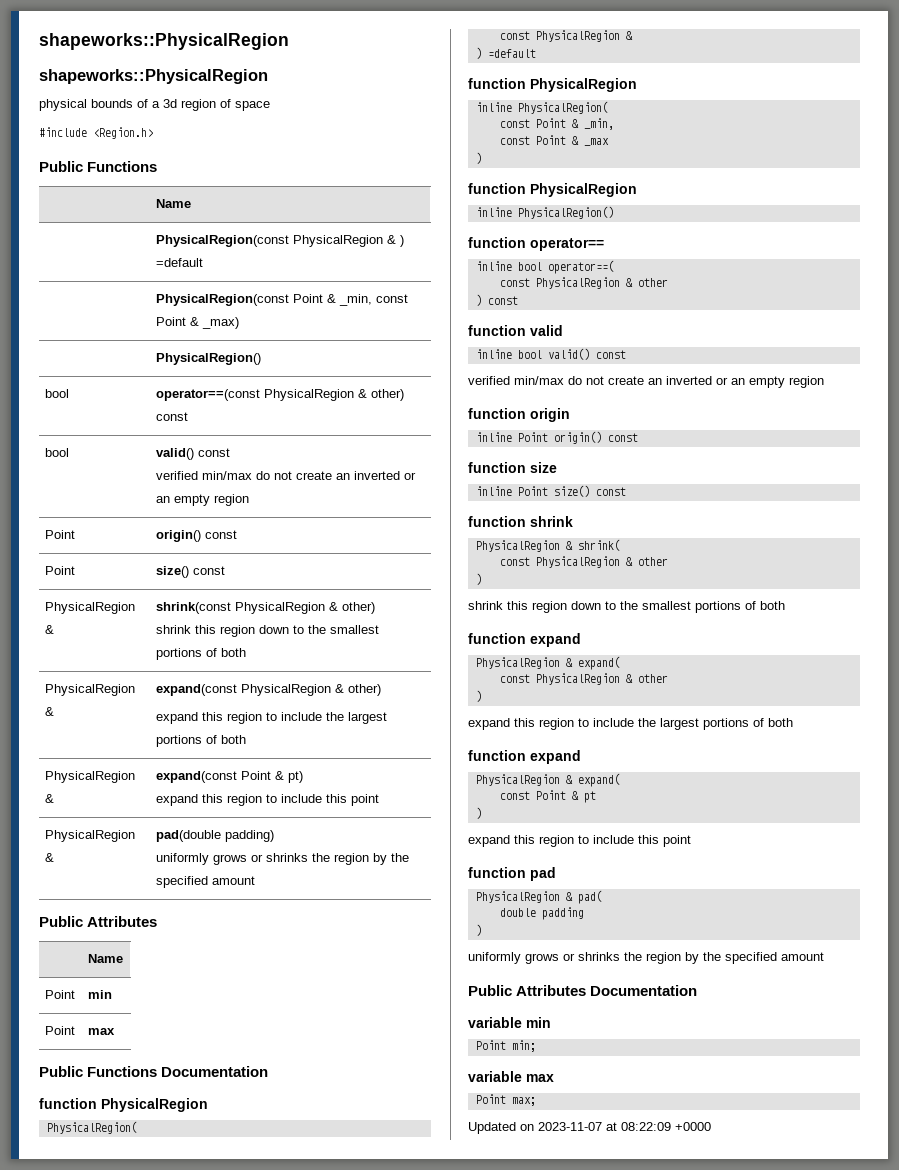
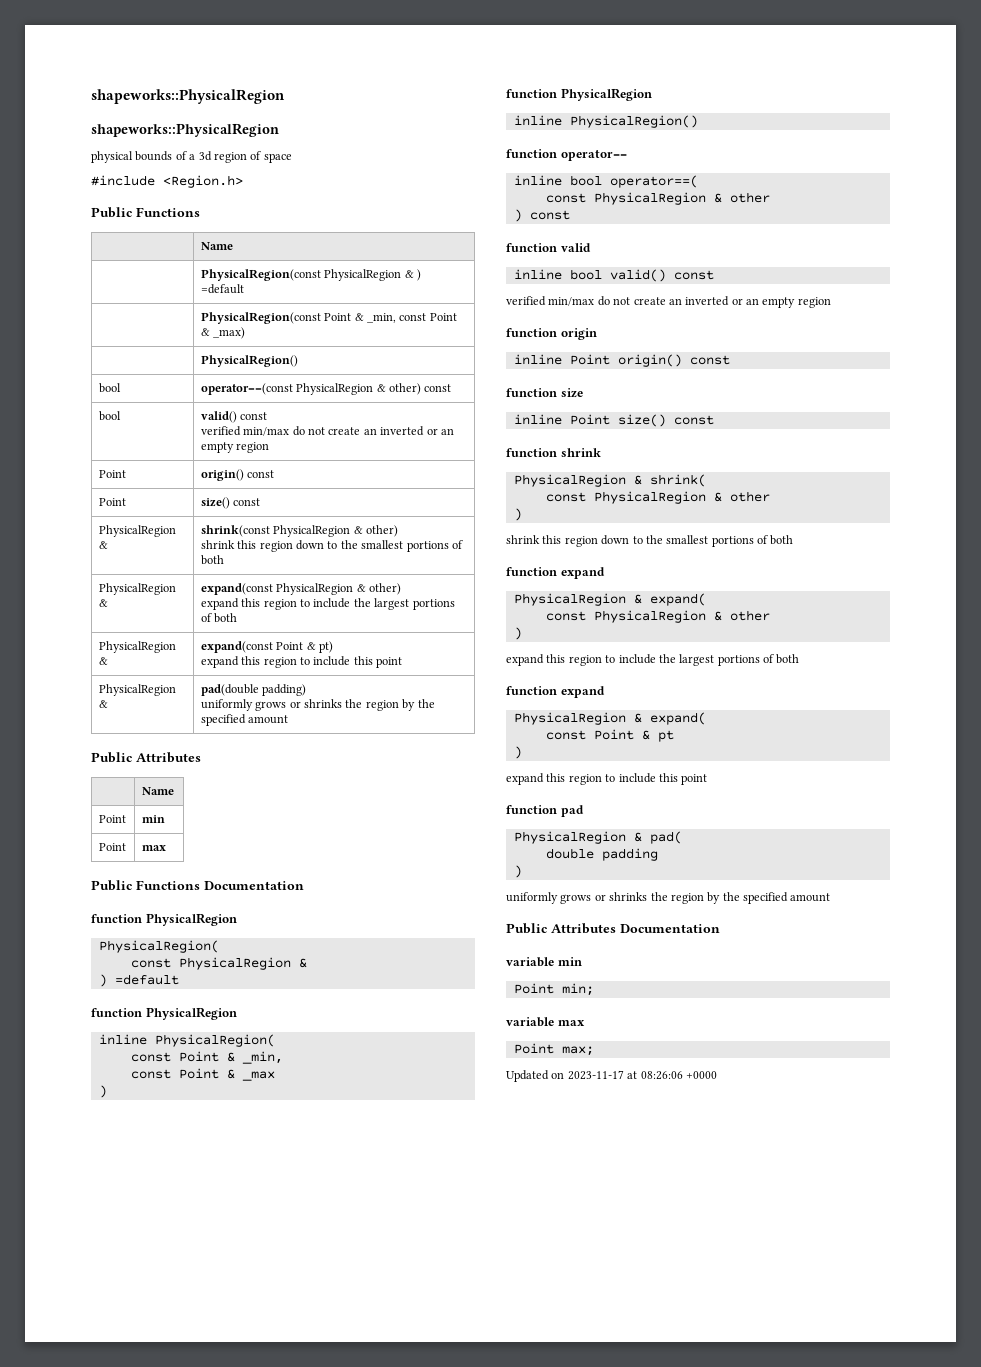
- Updated on 2023-11-07 at 08:22:09 +0000
+ Updated on 2023-11-17 at 08:26:06 +0000

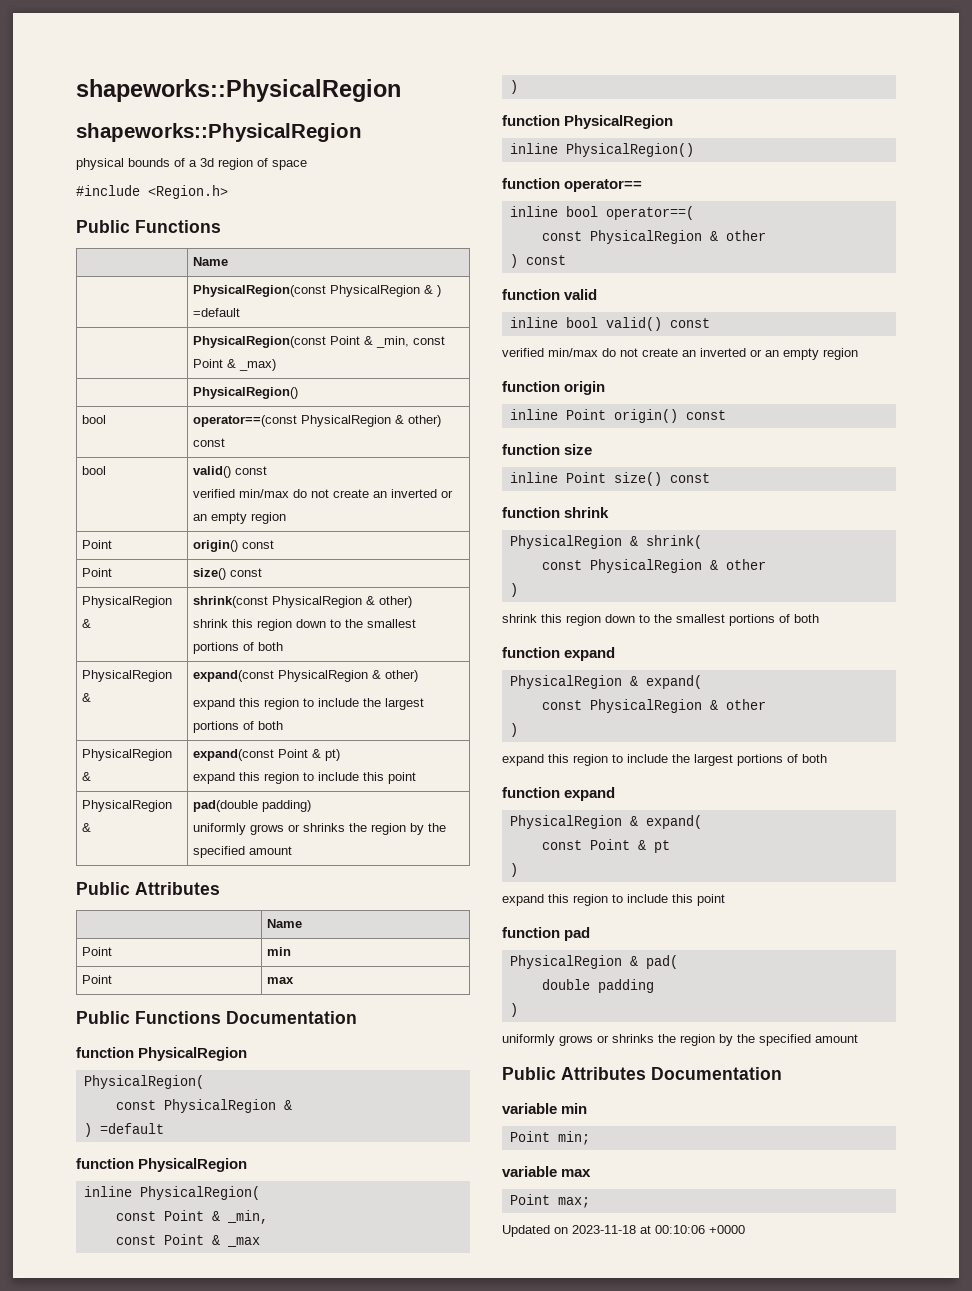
- Updated on 2023-11-17 at 08:26:06 +0000
+ Updated on 2023-11-18 at 00:10:06 +0000

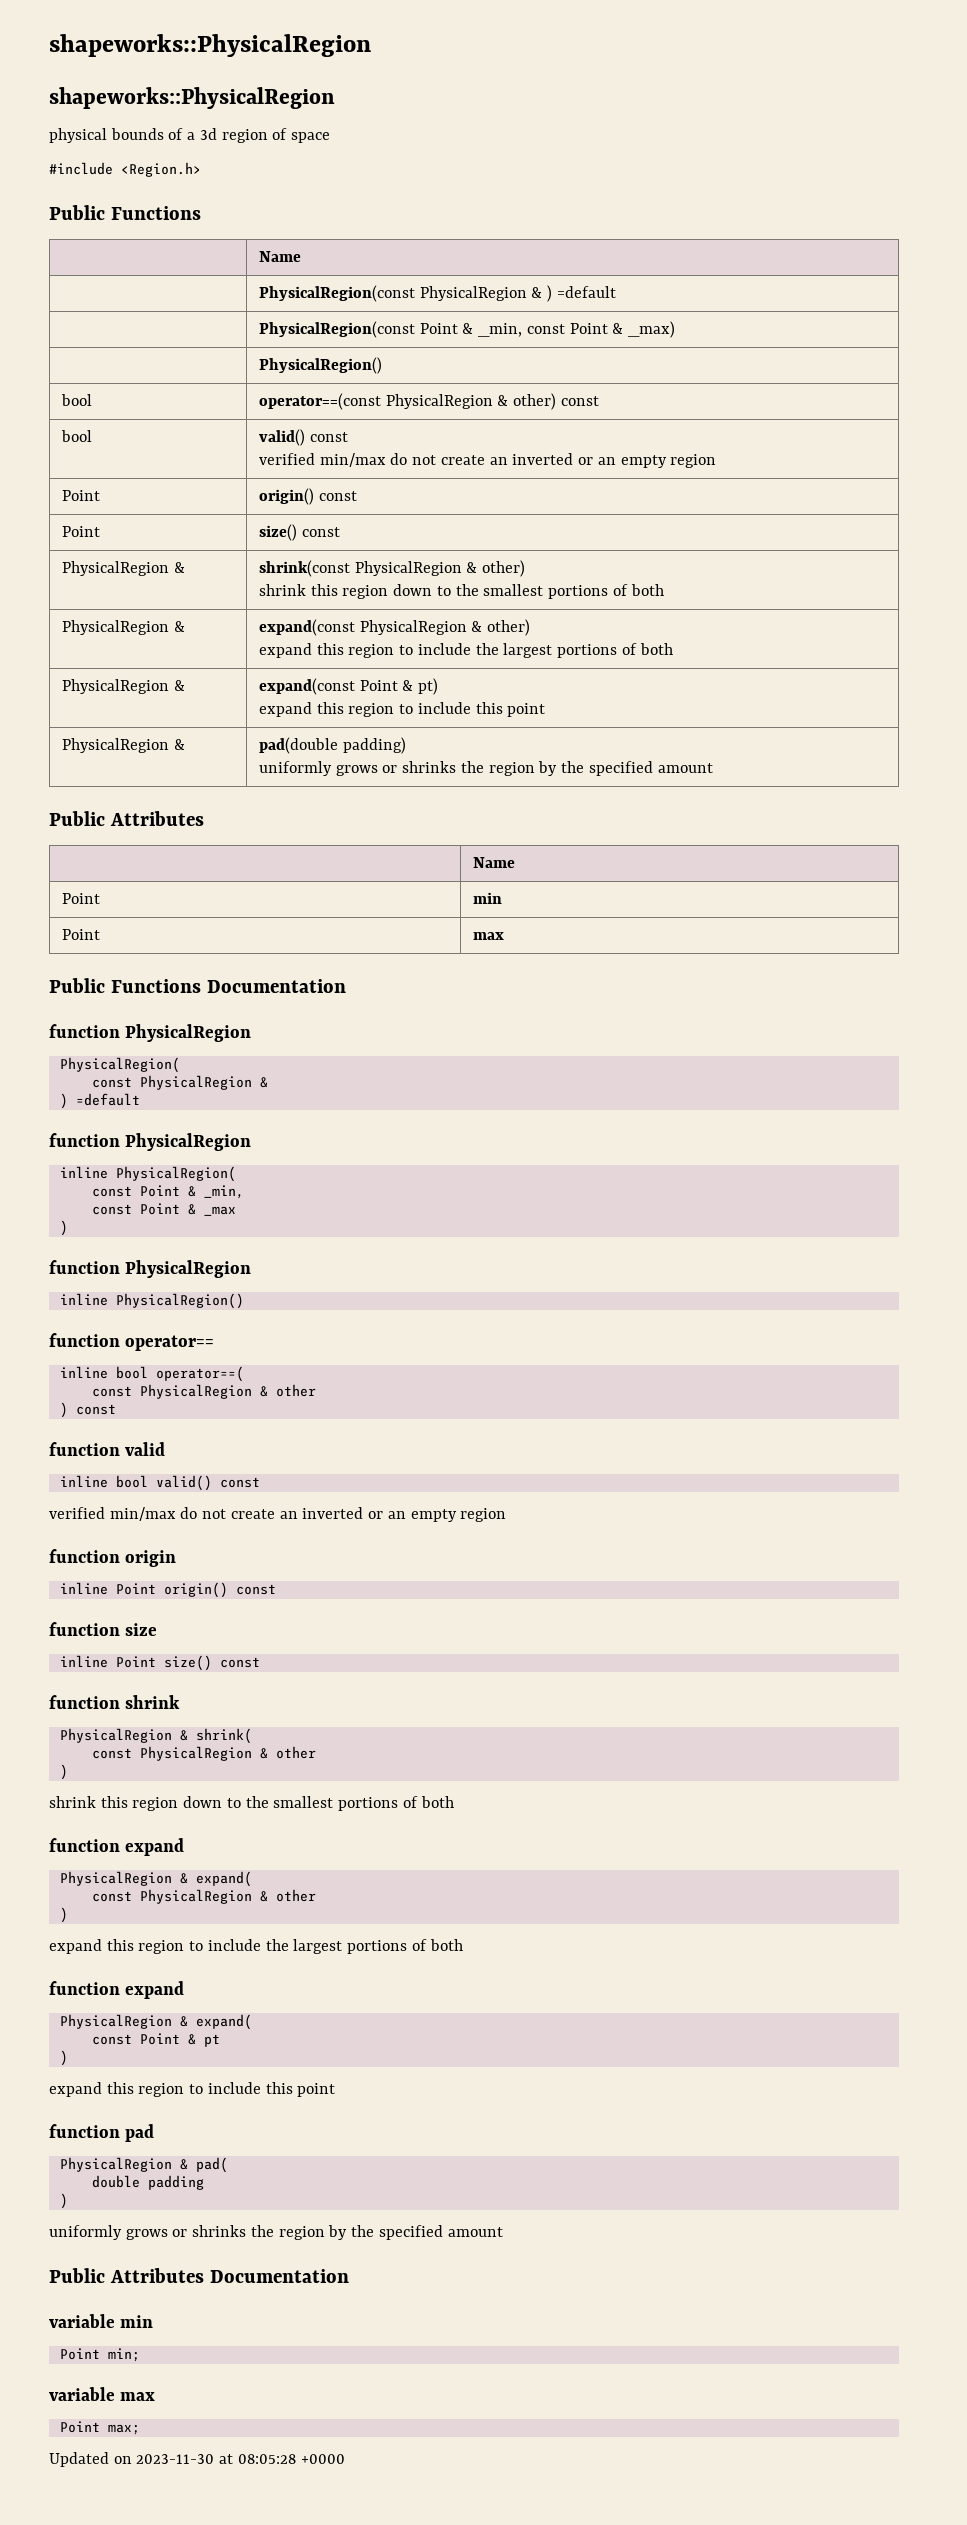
- Updated on 2023-11-18 at 00:10:06 +0000
+ Updated on 2023-11-30 at 08:05:28 +0000

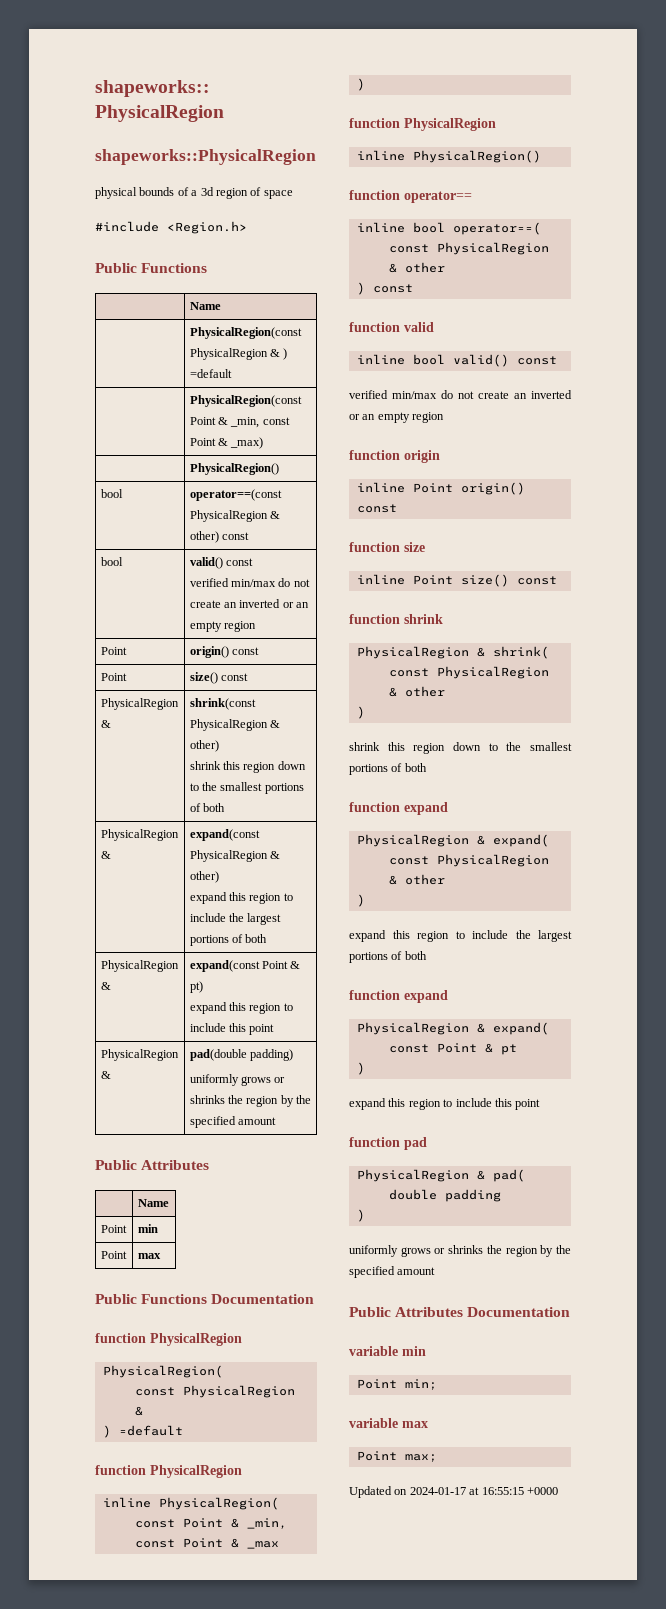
- Updated on 2023-11-30 at 08:05:28 +0000
+ Updated on 2024-01-17 at 16:55:15 +0000

